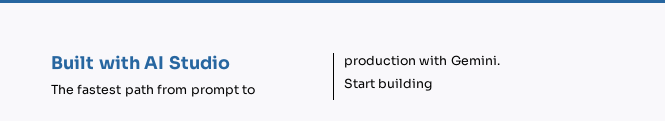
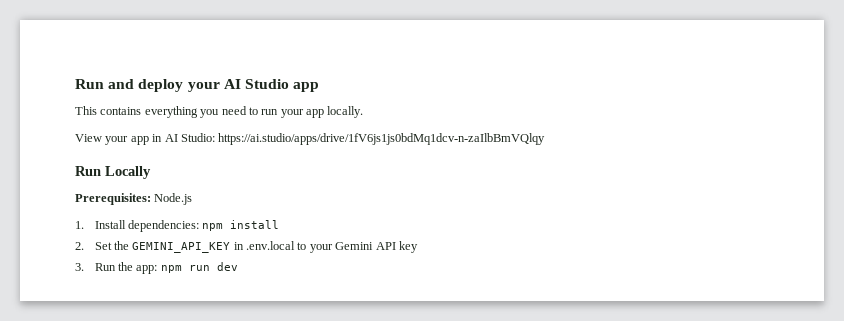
- Built with AI Studio
- The fastest path from prompt to production with Gemini.
- Start building
+ Run and deploy your AI Studio app
+ This contains everything you need to run your app locally.
+ View your app in AI Studio: https://ai.studio/apps/drive/1fV6js1js0bdMq1dcv-n-zaIlbBmVQlqy
+ Run Locally
+ Prerequisites: Node.js
+ 1. Install dependencies: npm install
+ 2. Set the GEMINI_API_KEY in .env.local to your Gemini API key
+ 3. Run the app: npm run dev

